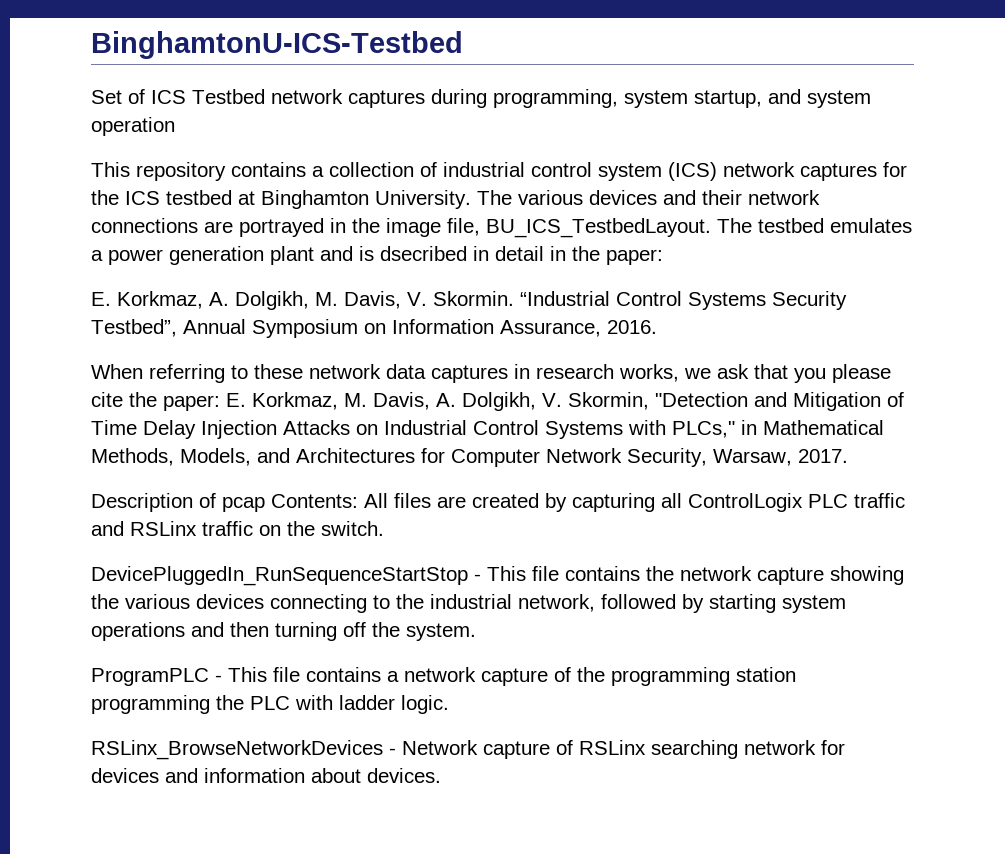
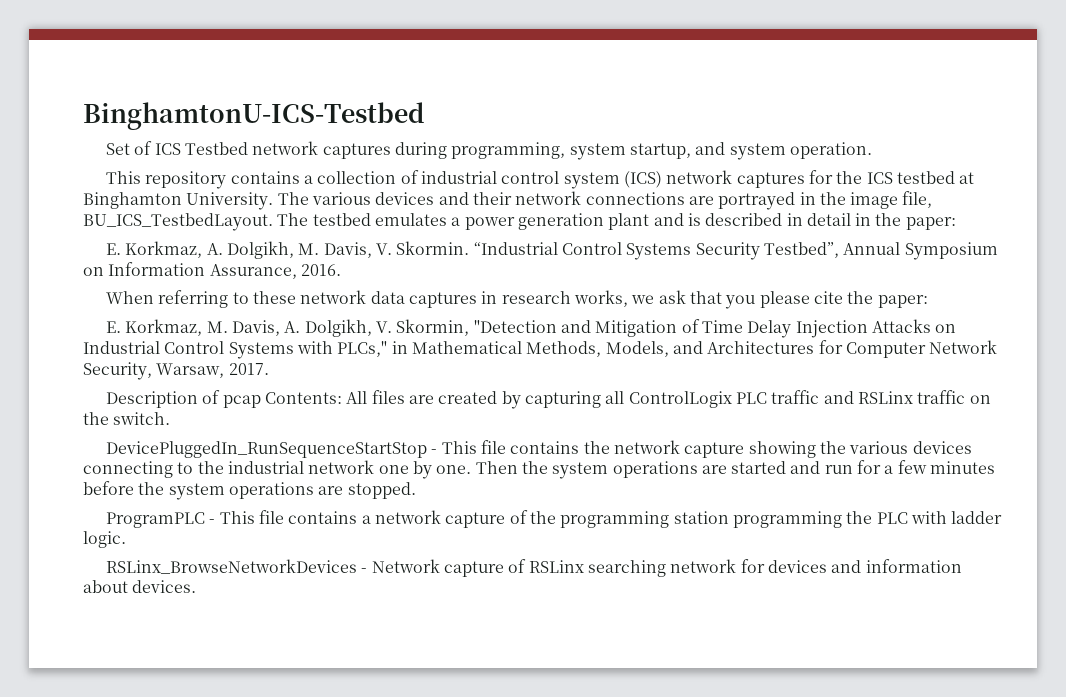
- Set of ICS Testbed network captures during programming, system startup, and system operation
+ Set of ICS Testbed network captures during programming, system startup, and system operation.
- The testbed emulates a power generation plant and is dsecribed in detail in the paper:
+ The testbed emulates a power generation plant and is described in detail in the paper:
- When referring to these network data captures in research works, we ask that you please cite the paper: E. Korkmaz, M. Davis, A. Dolgikh, V. Skormin, "Detection and Mitigation of Time Delay Injection Attacks on Industrial Control Systems with PLCs," in Mathematical Methods, Models, and Architectures for Computer Network Security, Warsaw, 2017.
+ When referring to these network data captures in research works, we ask that you please cite the paper:
+ E. Korkmaz, M. Davis, A. Dolgikh, V. Skormin, "Detection and Mitigation of Time Delay Injection Attacks on Industrial Control Systems with PLCs," in Mathematical Methods, Models, and Architectures for Computer Network Security, Warsaw, 2017.
- DevicePluggedIn_RunSequenceStartStop - This file contains the network capture showing the various devices connecting to the industrial network, followed by starting system operations and then turning off the system.
+ DevicePluggedIn_RunSequenceStartStop - This file contains the network capture showing the various devices connecting to the industrial network one by one. Then the system operations are started and run for a few minutes before the system operations are stopped.

